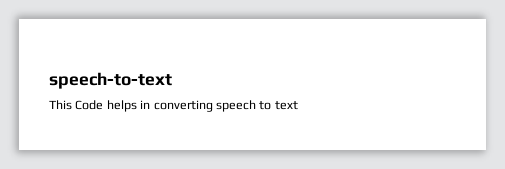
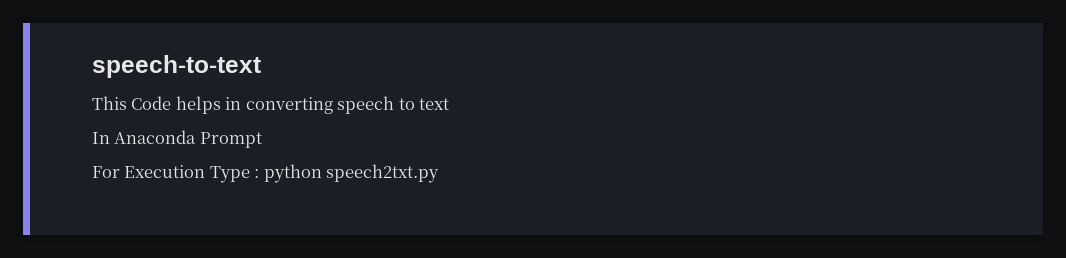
+ In Anaconda Prompt
+ For Execution Type : python speech2txt.py

